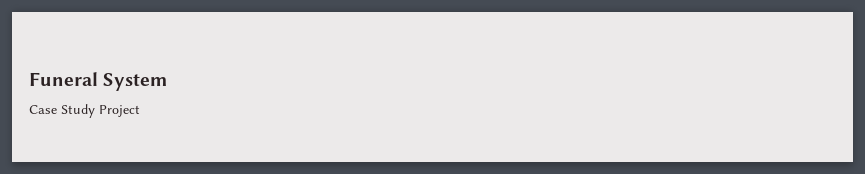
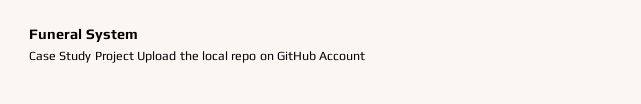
- Case Study Project
+ Case Study Project Upload the local repo on GitHub Account

